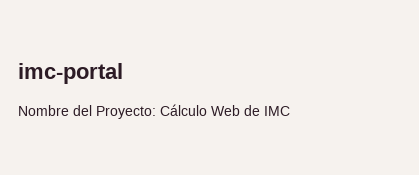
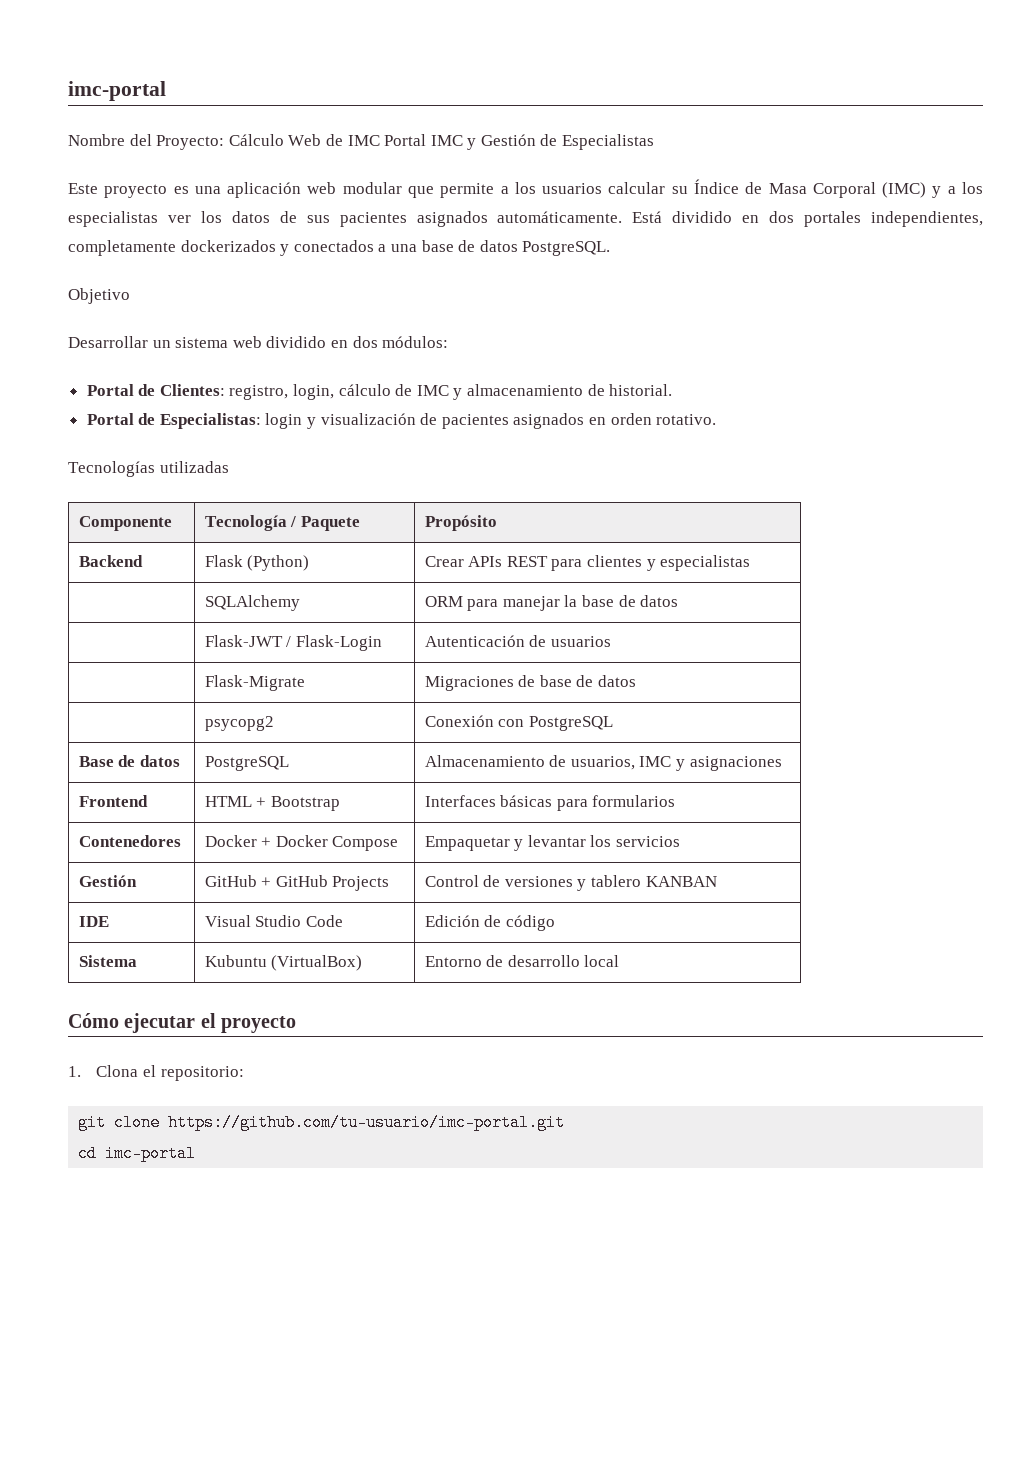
- Nombre del Proyecto: Cálculo Web de IMC
+ Nombre del Proyecto: Cálculo Web de IMC Portal IMC y Gestión de Especialistas
+ Este proyecto es una aplicación web modular que permite a los usuarios calcular su Índice de Masa Corporal (IMC) y a los especialistas ver los datos de sus pacientes asignados automáticamente. Está dividido en dos portales independientes, completamente dockerizados y conectados a una base de datos PostgreSQL.
+ Objetivo
+ Desarrollar un sistema web dividido en dos módulos:
+ Portal de Clientes: registro, login, cálculo de IMC y almacenamiento de historial.
+ Portal de Especialistas: login y visualización de pacientes asignados en orden rotativo.
+ Tecnologías utilizadas
+ Componente | Tecnología / Paquete | Propósito
+ Backend | Flask (Python) | Crear APIs REST para clientes y especialistas
+ | SQLAlchemy | ORM para manejar la base de datos
+ | Flask-JWT / Flask-Login | Autenticación de usuarios
+ | Flask-Migrate | Migraciones de base de datos
+ | psycopg2 | Conexión con PostgreSQL
+ Base de datos | PostgreSQL | Almacenamiento de usuarios, IMC y asignaciones
+ Frontend | HTML + Bootstrap | Interfaces básicas para formularios
+ Contenedores | Docker + Docker Compose | Empaquetar y levantar los servicios
+ Gestión | GitHub + GitHub Projects | Control de versiones y tablero KANBAN
+ IDE | Visual Studio Code | Edición de código
+ Sistema | Kubuntu (VirtualBox) | Entorno de desarrollo local
+ Cómo ejecutar el proyecto
+ 1. Clona el repositorio:
+ git clone https://github.com/tu-usuario/imc-portal.git
+ cd imc-portal

